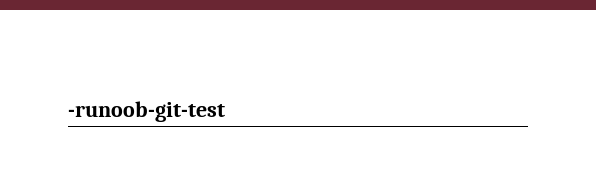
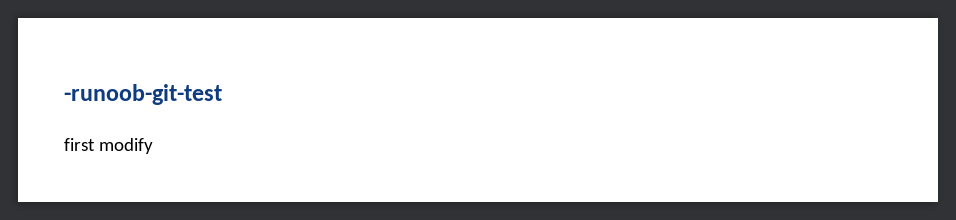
+ first modify

